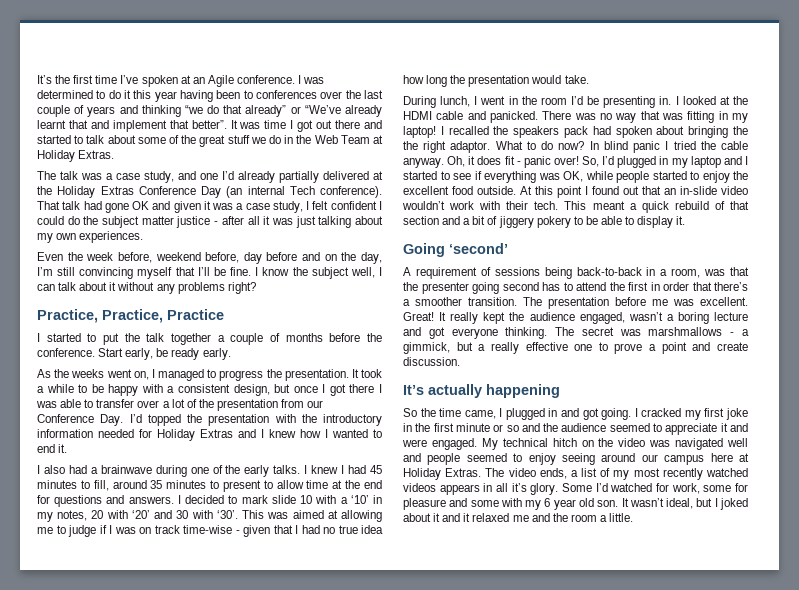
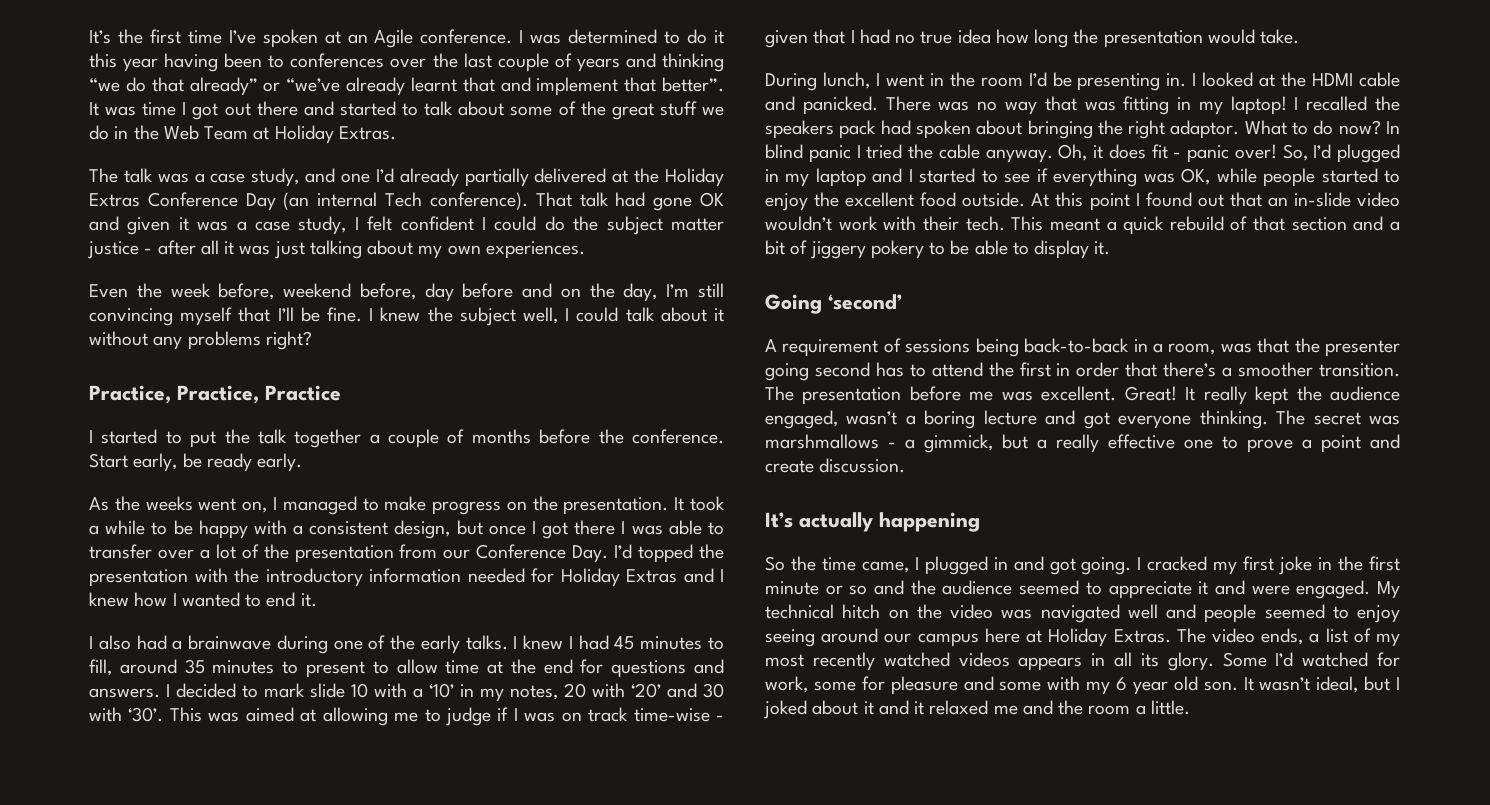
- I was determined to do it this year having been to conferences over the last couple of years and thinking “we do that already” or “We’ve already learnt that and implement that better”.
+ I was determined to do it this year having been to conferences over the last couple of years and thinking “we do that already” or “we’ve already learnt that and implement that better”.
- I know the subject well, I can talk about it without any problems right?
+ I knew the subject well, I could talk about it without any problems right?
- As the weeks went on, I managed to progress the presentation.
+ As the weeks went on, I managed to make progress on the presentation.
- I recalled the speakers pack had spoken about bringing the the right adaptor.
+ I recalled the speakers pack had spoken about bringing the right adaptor.
- The video ends, a list of my most recently watched videos appears in all it’s glory.
+ The video ends, a list of my most recently watched videos appears in all its glory.

